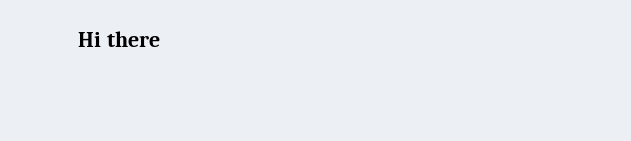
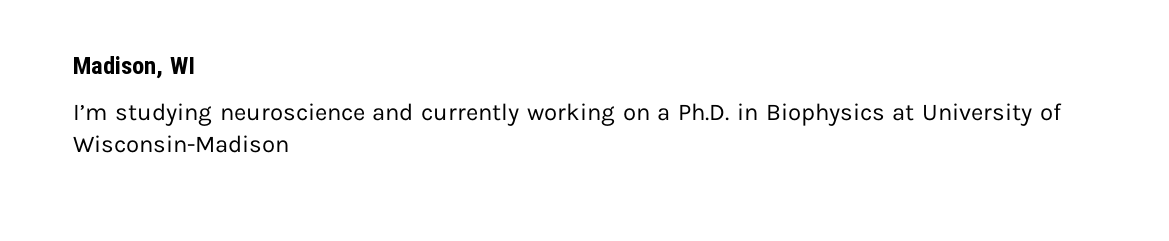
- Hi there
+ Madison, WI
+ I’m studying neuroscience and currently working on a Ph.D. in Biophysics at University of Wisconsin-Madison

